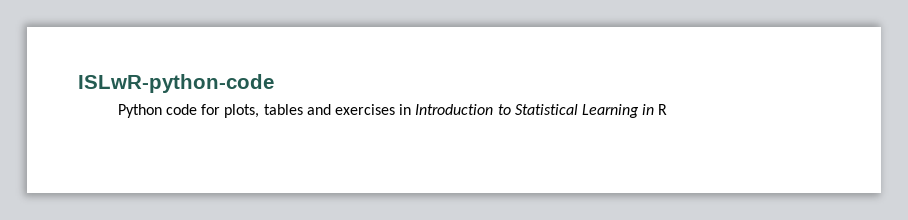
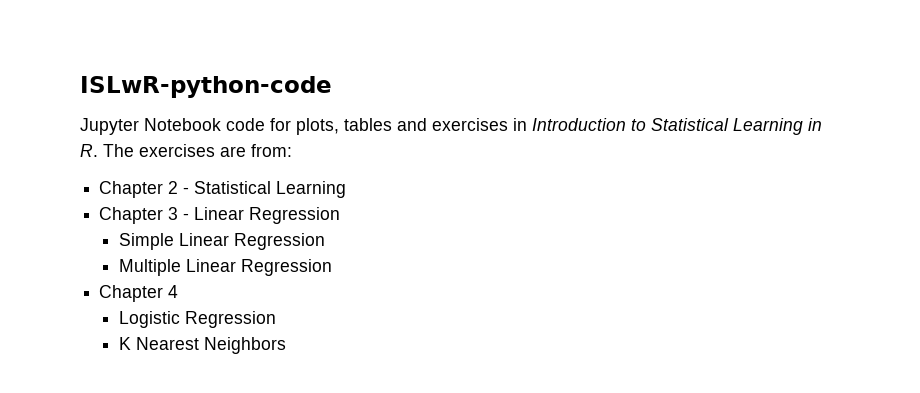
- Python code for plots, tables and exercises in Introduction to Statistical Learning in R
+ Jupyter Notebook code for plots, tables and exercises in Introduction to Statistical Learning in R. The exercises are from:
+ Chapter 2 - Statistical Learning
+ Chapter 3 - Linear Regression
+ Simple Linear Regression
+ Multiple Linear Regression
+ Chapter 4
+ Logistic Regression
+ K Nearest Neighbors

